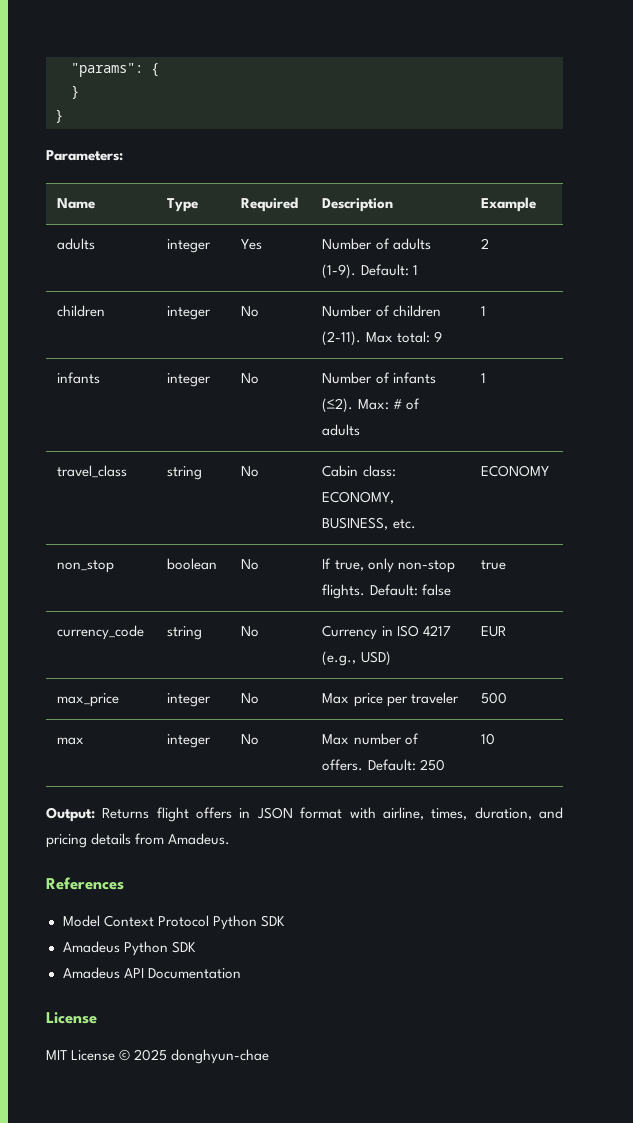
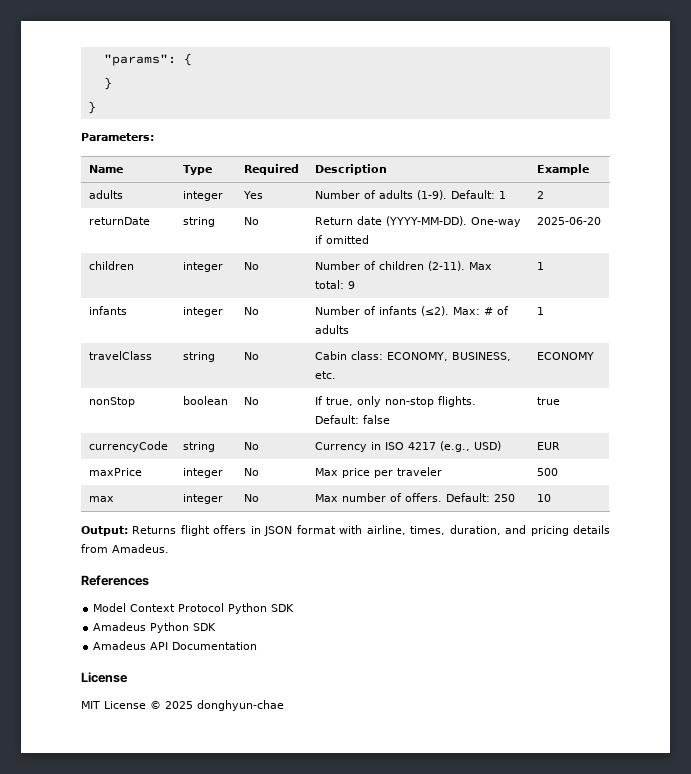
+ returnDate | string | No | Return date (YYYY-MM-DD). One-way if omitted | 2025-06-20
- travel_class | string | No | Cabin class: ECONOMY, BUSINESS, etc. | ECONOMY
+ travelClass | string | No | Cabin class: ECONOMY, BUSINESS, etc. | ECONOMY
- non_stop | boolean | No | If true, only non-stop flights. Default: false | true
+ nonStop | boolean | No | If true, only non-stop flights. Default: false | true
- currency_code | string | No | Currency in ISO 4217 (e.g., USD) | EUR
+ currencyCode | string | No | Currency in ISO 4217 (e.g., USD) | EUR
- max_price | integer | No | Max price per traveler | 500
+ maxPrice | integer | No | Max price per traveler | 500

